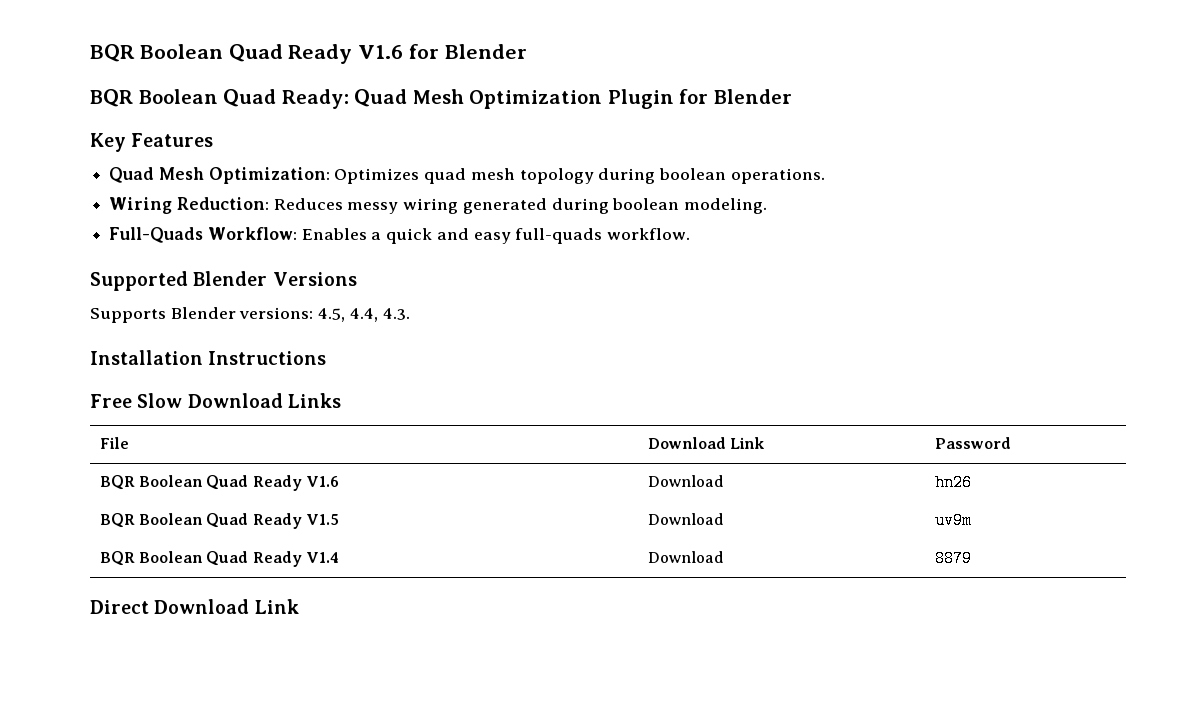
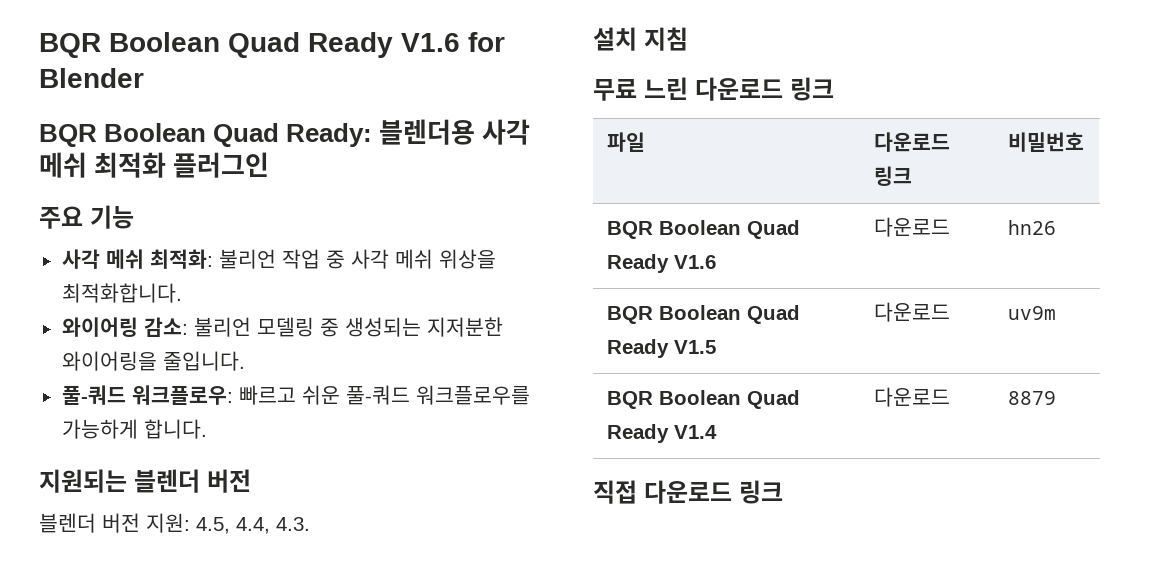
- BQR Boolean Quad Ready: Quad Mesh Optimization Plugin for Blender
- Key Features
- Quad Mesh Optimization: Optimizes quad mesh topology during boolean operations.
- Wiring Reduction: Reduces messy wiring generated during boolean modeling.
- Full-Quads Workflow: Enables a quick and easy full-quads workflow.
- Supported Blender Versions
- Supports Blender versions: 4.5, 4.4, 4.3.
- Installation Instructions
- Free Slow Download Links
- File | Download Link | Password
+ BQR Boolean Quad Ready: 블렌더용 사각 메쉬 최적화 플러그인
+ 주요 기능
+ 사각 메쉬 최적화: 불리언 작업 중 사각 메쉬 위상을 최적화합니다.
+ 와이어링 감소: 불리언 모델링 중 생성되는 지저분한 와이어링을 줄입니다.
+ 풀-쿼드 워크플로우: 빠르고 쉬운 풀-쿼드 워크플로우를 가능하게 합니다.
+ 지원되는 블렌더 버전
+ 블렌더 버전 지원: 4.5, 4.4, 4.3.
+ 설치 지침
+ 무료 느린 다운로드 링크
+ 파일 | 다운로드 링크 | 비밀번호
- BQR Boolean Quad Ready V1.6 | Download | hn26
+ BQR Boolean Quad Ready V1.6 | 다운로드 | hn26
- BQR Boolean Quad Ready V1.5 | Download | uv9m
+ BQR Boolean Quad Ready V1.5 | 다운로드 | uv9m
- BQR Boolean Quad Ready V1.4 | Download | 8879
+ BQR Boolean Quad Ready V1.4 | 다운로드 | 8879
- Direct Download Link
+ 직접 다운로드 링크

